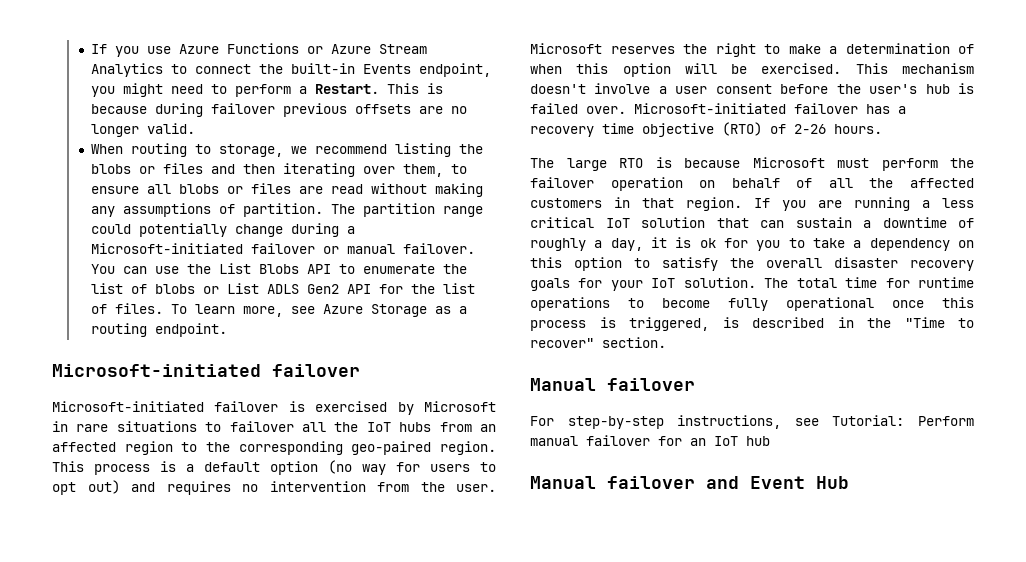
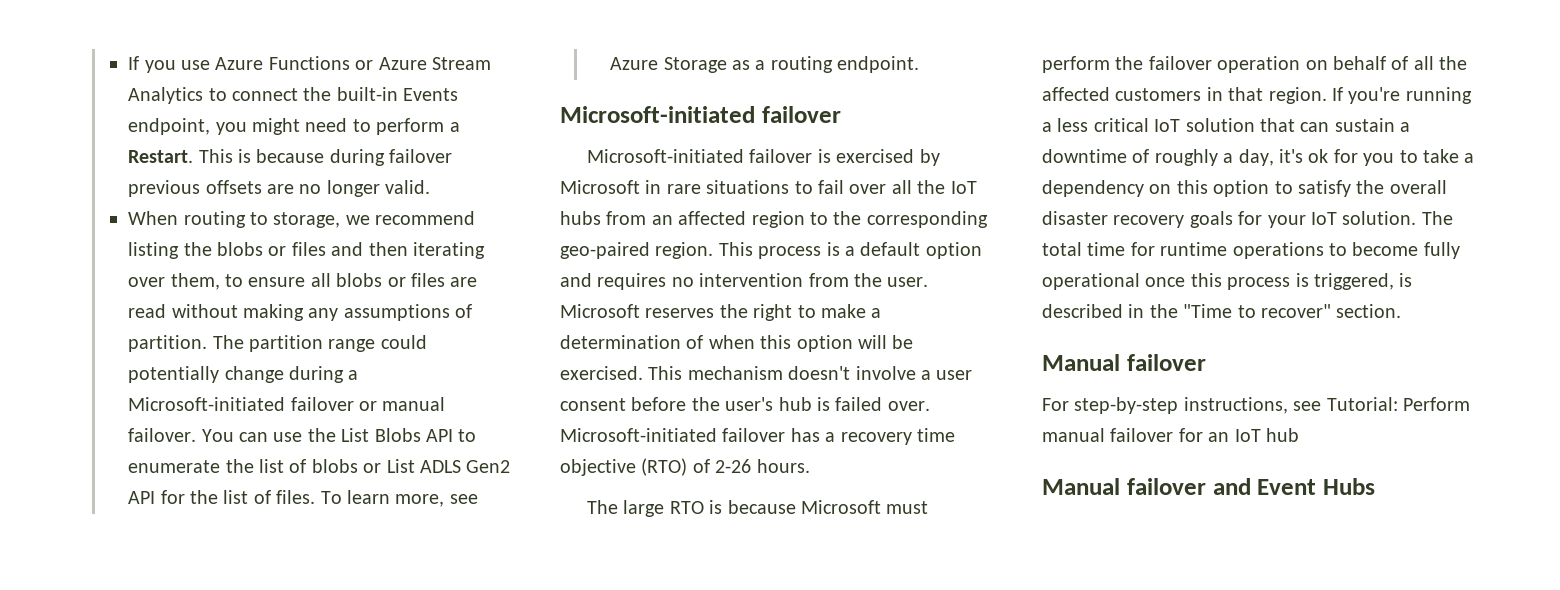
- Microsoft-initiated failover is exercised by Microsoft in rare situations to failover all the IoT hubs from an affected region to the corresponding geo-paired region.
+ Microsoft-initiated failover is exercised by Microsoft in rare situations to fail over all the IoT hubs from an affected region to the corresponding geo-paired region.
- This process is a default option (no way for users to opt out) and requires no intervention from the user.
+ This process is a default option and requires no intervention from the user.
- If you are running a less critical IoT solution that can sustain a downtime of roughly a day, it is ok for you to take a dependency on this option to satisfy the overall disaster recovery goals for your IoT solution.
+ If you're running a less critical IoT solution that can sustain a downtime of roughly a day, it's ok for you to take a dependency on this option to satisfy the overall disaster recovery goals for your IoT solution.
- Manual failover and Event Hub
+ Manual failover and Event Hubs

